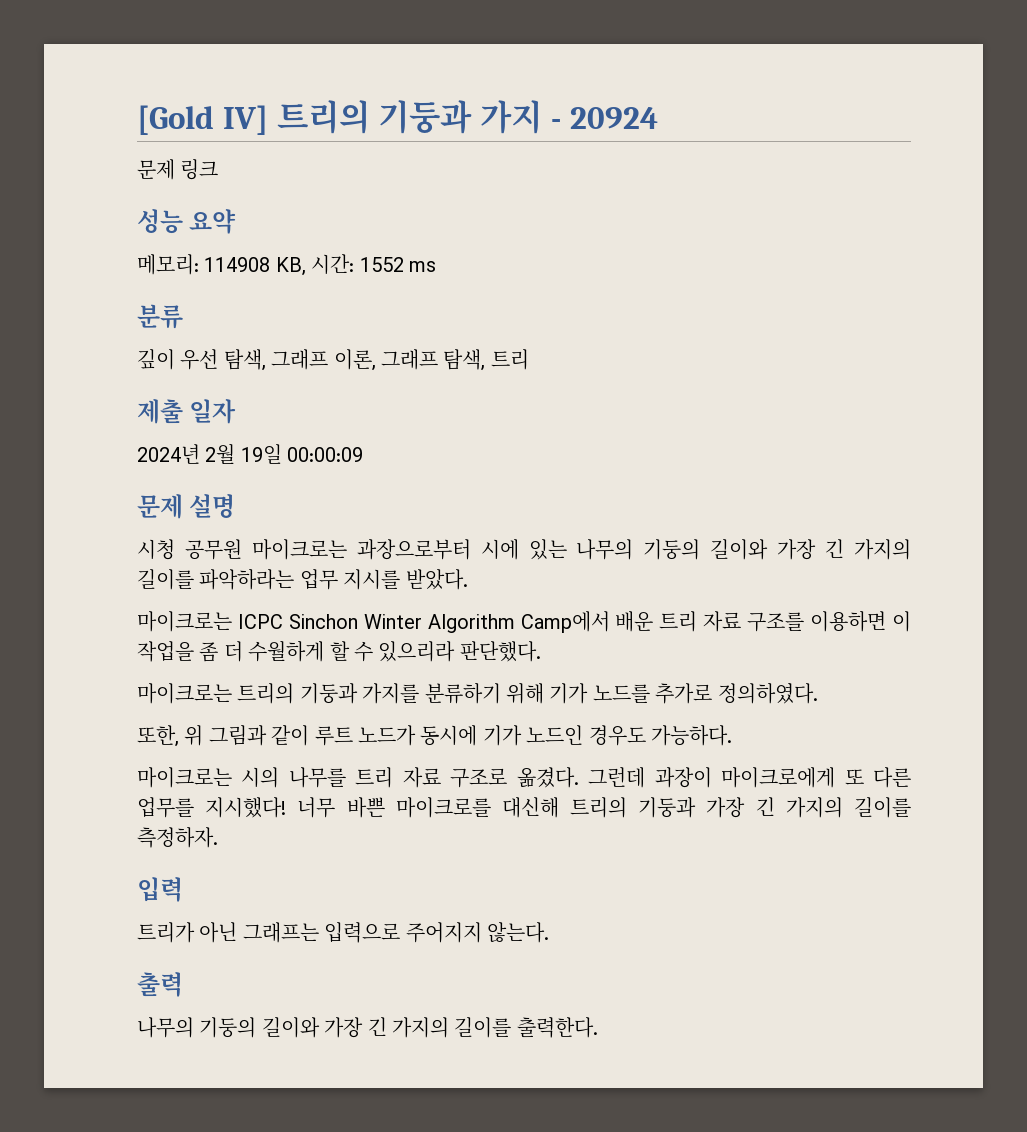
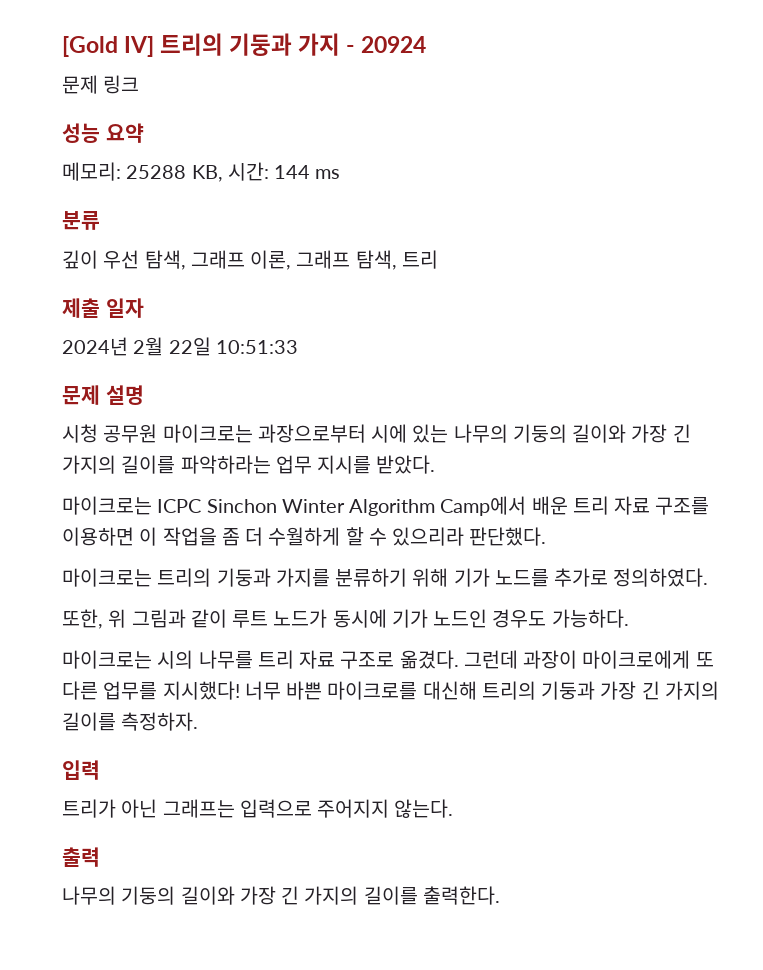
- 메모리: 114908 KB, 시간: 1552 ms
+ 메모리: 25288 KB, 시간: 144 ms
- 2024년 2월 19일 00:00:09
+ 2024년 2월 22일 10:51:33

